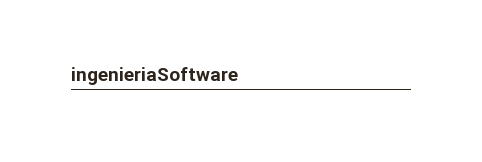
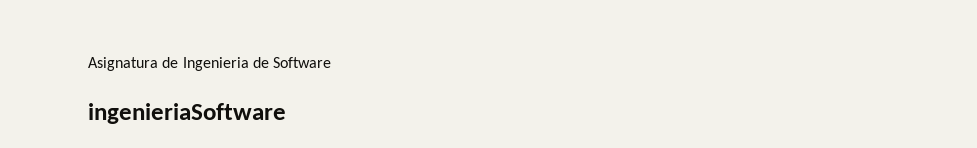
+ Asignatura de Ingenieria de Software

